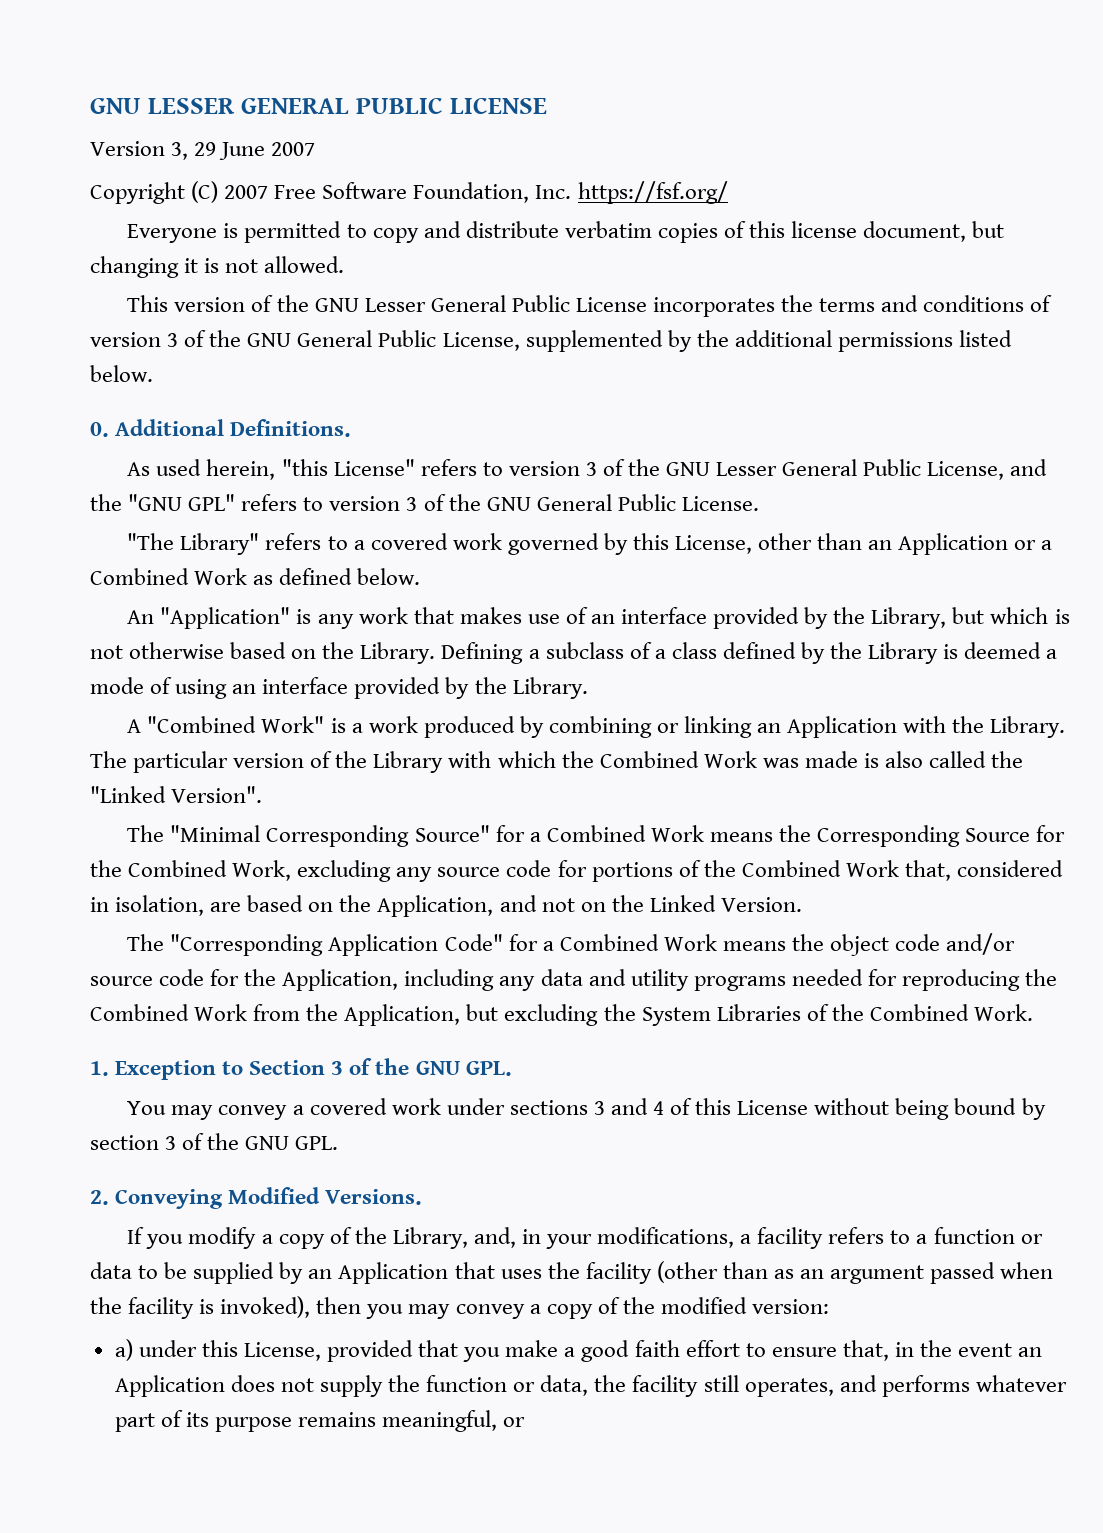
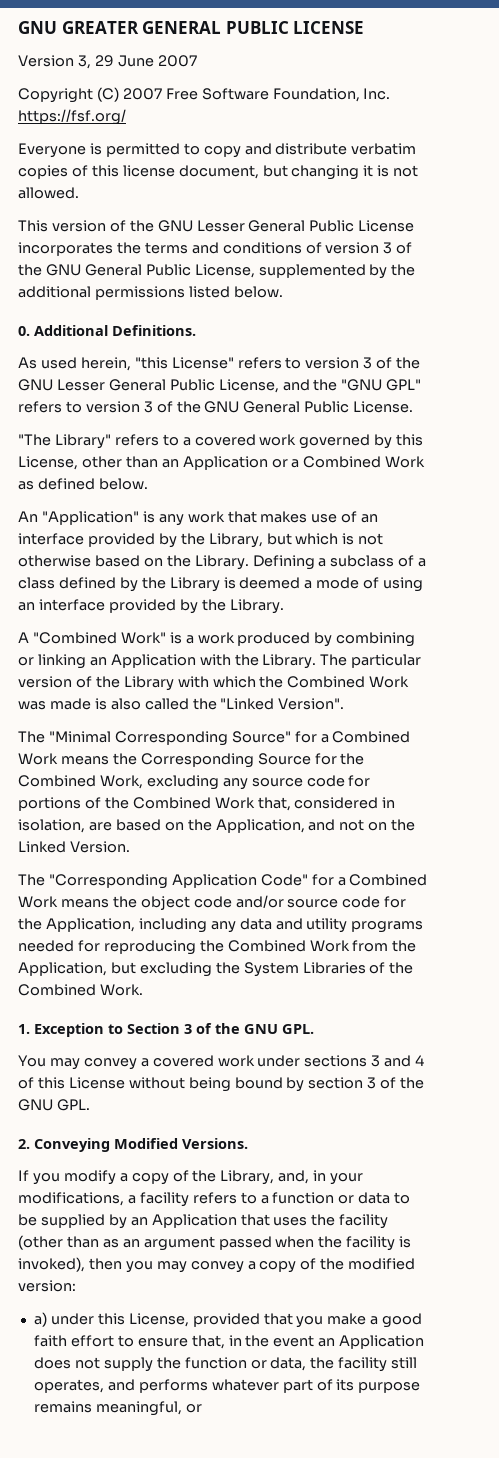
- GNU LESSER GENERAL PUBLIC LICENSE
+ GNU GREATER GENERAL PUBLIC LICENSE

